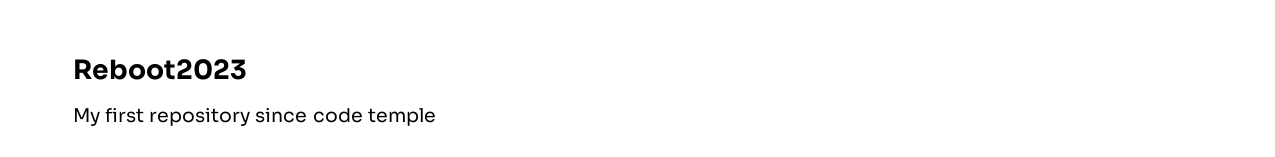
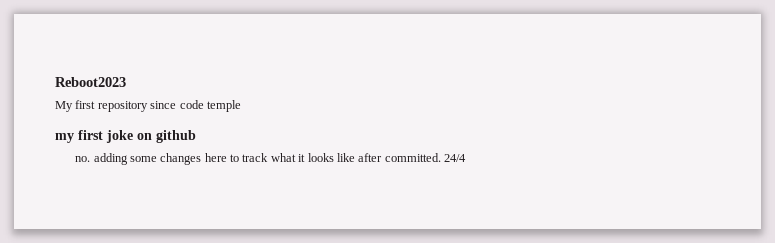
+ my first joke on github
+ no. adding some changes here to track what it looks like after committed. 24/4

